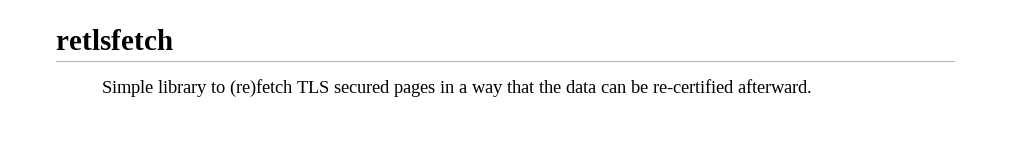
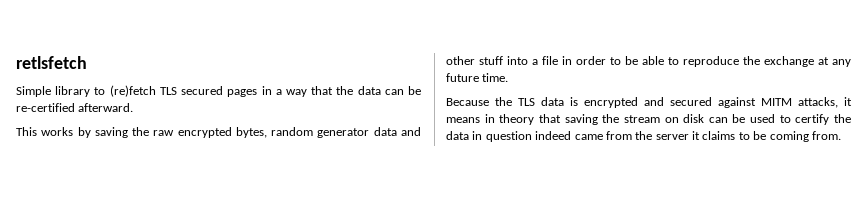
+ This works by saving the raw encrypted bytes, random generator data and other stuff into a file in order to be able to reproduce the exchange at any future time.
+ Because the TLS data is encrypted and secured against MITM attacks, it means in theory that saving the stream on disk can be used to certify the data in question indeed came from the server it claims to be coming from.

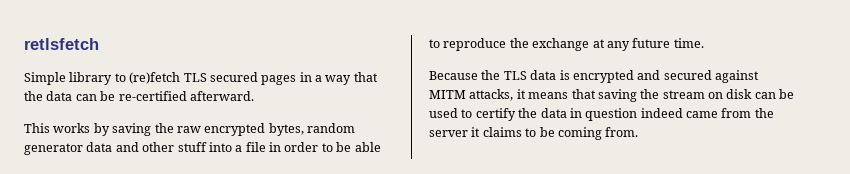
- Because the TLS data is encrypted and secured against MITM attacks, it means in theory that saving the stream on disk can be used to certify the data in question indeed came from the server it claims to be coming from.
+ Because the TLS data is encrypted and secured against MITM attacks, it means that saving the stream on disk can be used to certify the data in question indeed came from the server it claims to be coming from.

